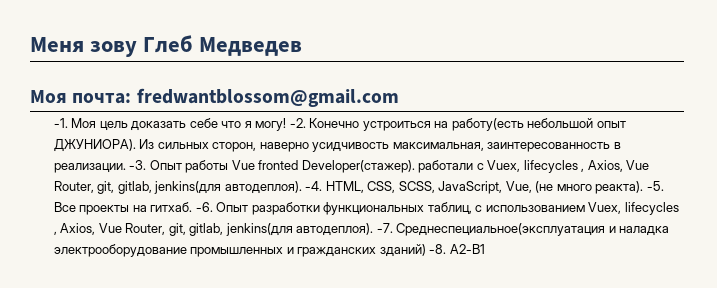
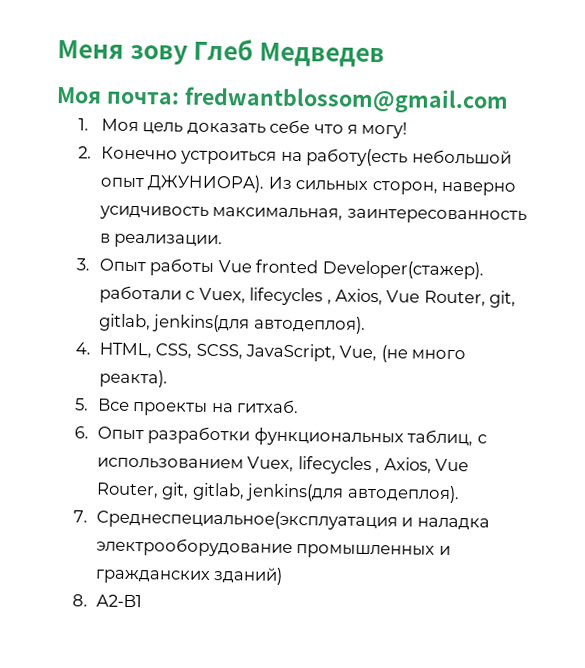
- -1. Моя цель доказать себе что я могу! -2. Конечно устроиться на работу(есть небольшой опыт ДЖУНИОРА).
+ 1. Моя цель доказать себе что я могу!
+ 2. Конечно устроиться на работу(есть небольшой опыт ДЖУНИОРА).
- Из сильных сторон, наверно усидчивость максимальная, заинтересованность в реализации. -3. Опыт работы Vue fronted Developer(стажер). работали с Vuex, lifecycles , Axios, Vue Router, git, gitlab, jenkins(для автодеплоя). -4. HTML, CSS, SCSS, JavaScript, Vue, (не много реакта). -5. Все проекты на гитхаб. -6. Опыт разработки функциональных таблиц, с использованием Vuex, lifecycles , Axios, Vue Router, git, gitlab, jenkins(для автодеплоя). -7. Среднеспециальное(эксплуатация и наладка электрооборудование промышленных и гражданских зданий) -8. A2-B1
+ Из сильных сторон, наверно усидчивость максимальная, заинтересованность в реализации.
+ 3. Опыт работы Vue fronted Developer(стажер). работали с Vuex, lifecycles , Axios, Vue Router, git, gitlab, jenkins(для автодеплоя).
+ 4. HTML, CSS, SCSS, JavaScript, Vue, (не много реакта).
+ 5. Все проекты на гитхаб.
+ 6. Опыт разработки функциональных таблиц, с использованием Vuex, lifecycles , Axios, Vue Router, git, gitlab, jenkins(для автодеплоя).
+ 7. Среднеспециальное(эксплуатация и наладка электрооборудование промышленных и гражданских зданий)
+ 8. A2-B1

